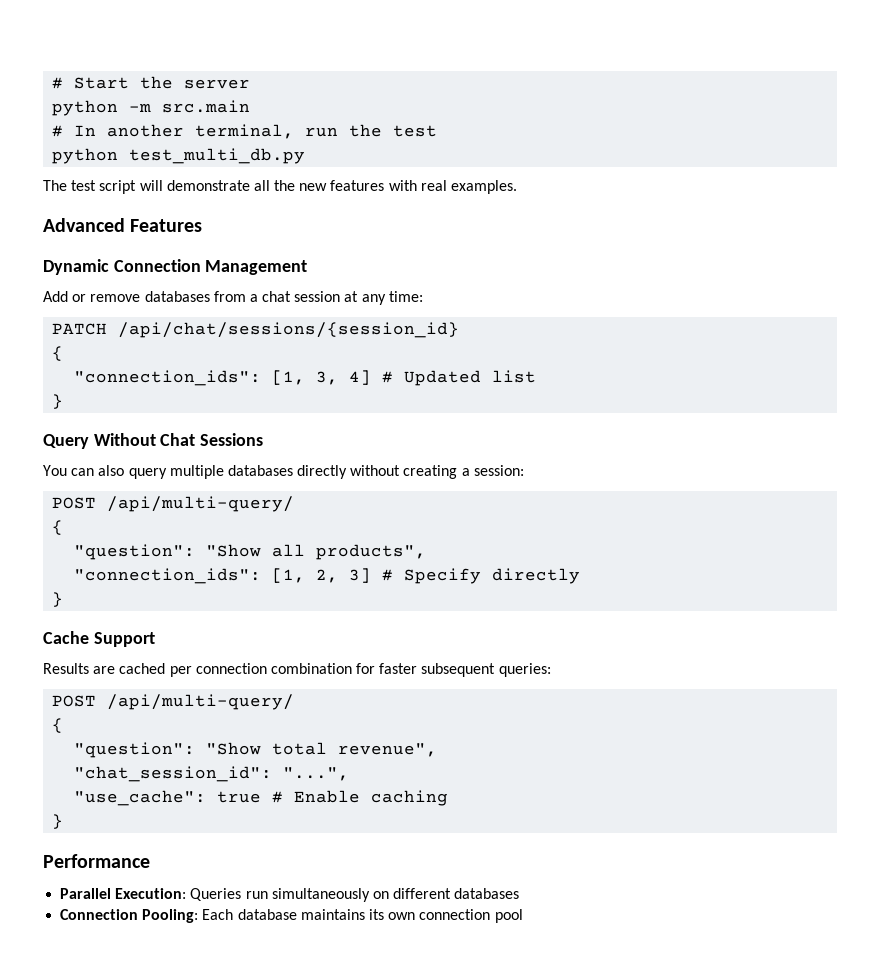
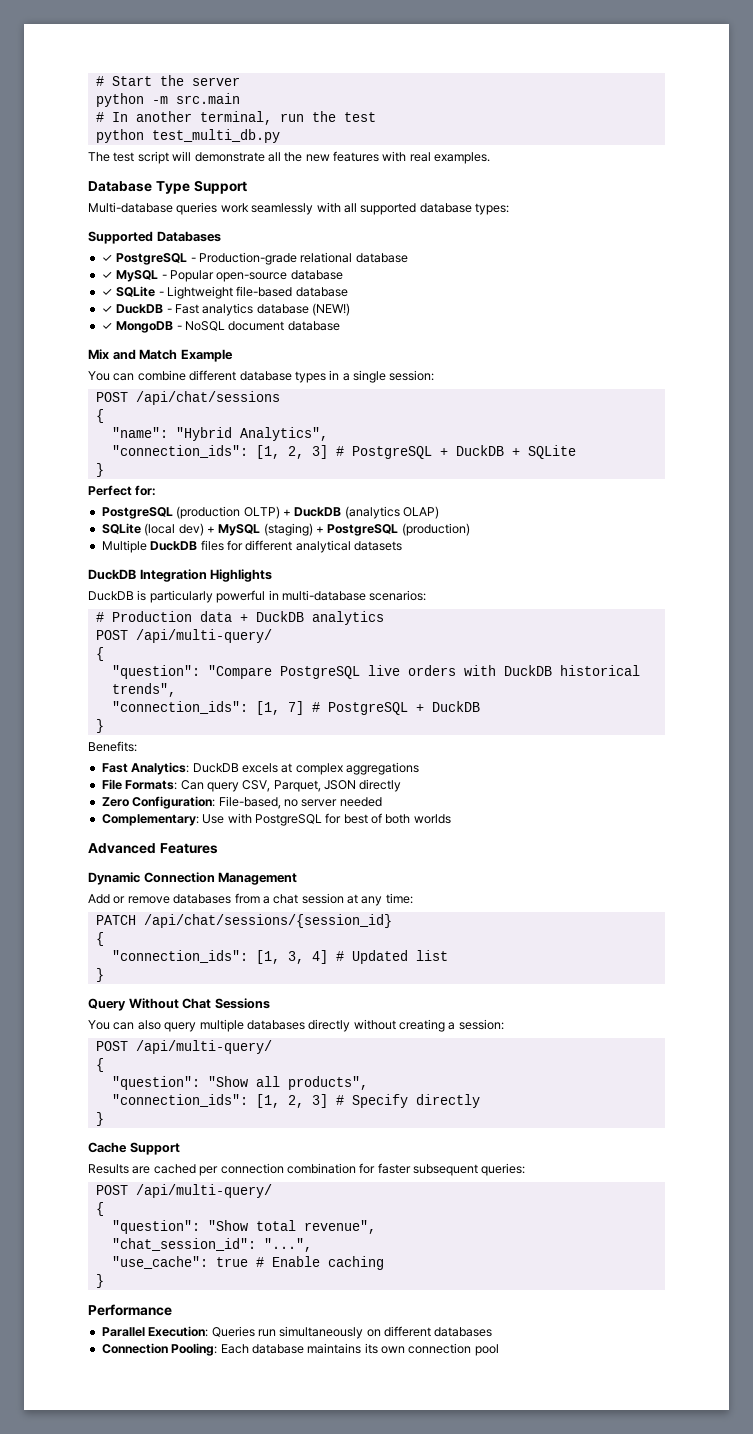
+ Database Type Support
+ Multi-database queries work seamlessly with all supported database types:
+ Supported Databases
+ ✓ PostgreSQL - Production-grade relational database
+ ✓ MySQL - Popular open-source database
+ ✓ SQLite - Lightweight file-based database
+ ✓ DuckDB - Fast analytics database (NEW!)
+ ✓ MongoDB - NoSQL document database
+ Mix and Match Example
+ You can combine different database types in a single session:
+ POST /api/chat/sessions
+ {
+ "name": "Hybrid Analytics",
+ "connection_ids": [1, 2, 3] # PostgreSQL + DuckDB + SQLite
+ }
+ Perfect for:
+ PostgreSQL (production OLTP) + DuckDB (analytics OLAP)
+ SQLite (local dev) + MySQL (staging) + PostgreSQL (production)
+ Multiple DuckDB files for different analytical datasets
+ DuckDB Integration Highlights
+ DuckDB is particularly powerful in multi-database scenarios:
+ # Production data + DuckDB analytics
+ POST /api/multi-query/
+ {
+ "question": "Compare PostgreSQL live orders with DuckDB historical trends",
+ "connection_ids": [1, 7] # PostgreSQL + DuckDB
+ }
+ Benefits:
+ Fast Analytics: DuckDB excels at complex aggregations
+ File Formats: Can query CSV, Parquet, JSON directly
+ Zero Configuration: File-based, no server needed
+ Complementary: Use with PostgreSQL for best of both worlds

